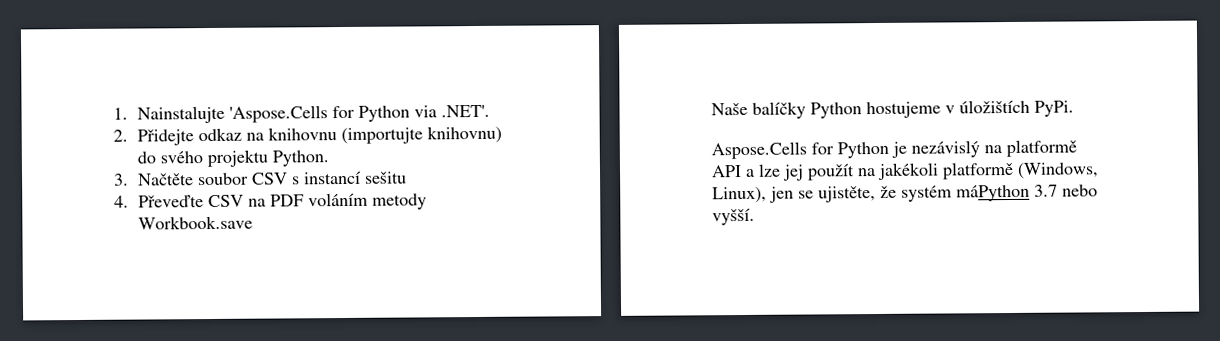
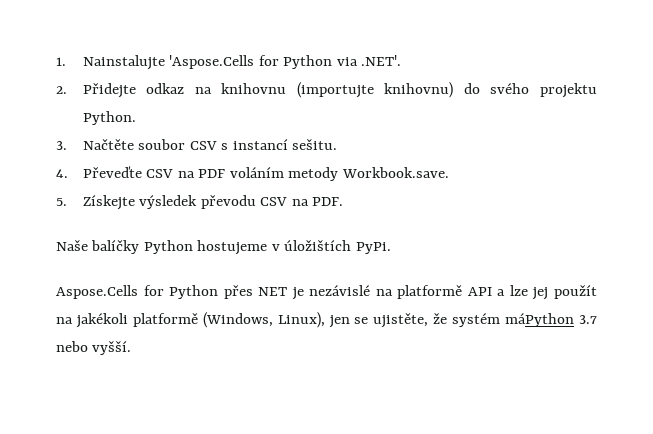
- 3. Načtěte soubor CSV s instancí sešitu
+ 3. Načtěte soubor CSV s instancí sešitu.
- 4. Převeďte CSV na PDF voláním metody Workbook.save
+ 4. Převeďte CSV na PDF voláním metody Workbook.save.
+ 5. Získejte výsledek převodu CSV na PDF.
- Aspose.Cells for Python je nezávislý na platformě API a lze jej použít na jakékoli platformě (Windows, Linux), jen se ujistěte, že systém máPython 3.7 nebo vyšší.
+ Aspose.Cells for Python přes NET je nezávislé na platformě API a lze jej použít na jakékoli platformě (Windows, Linux), jen se ujistěte, že systém máPython 3.7 nebo vyšší.

